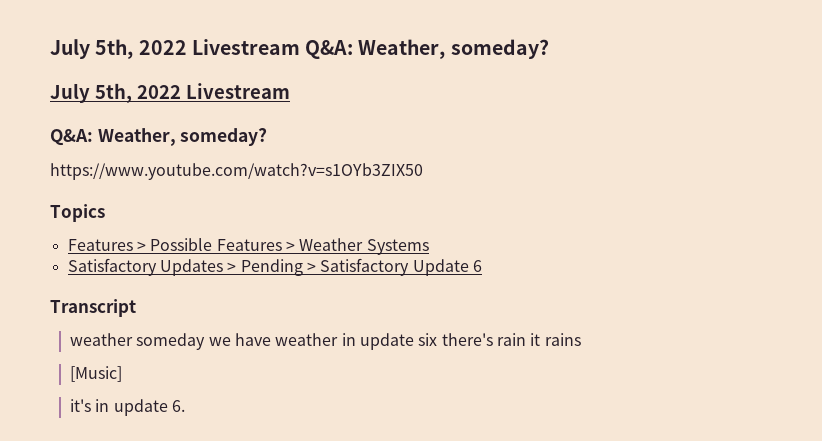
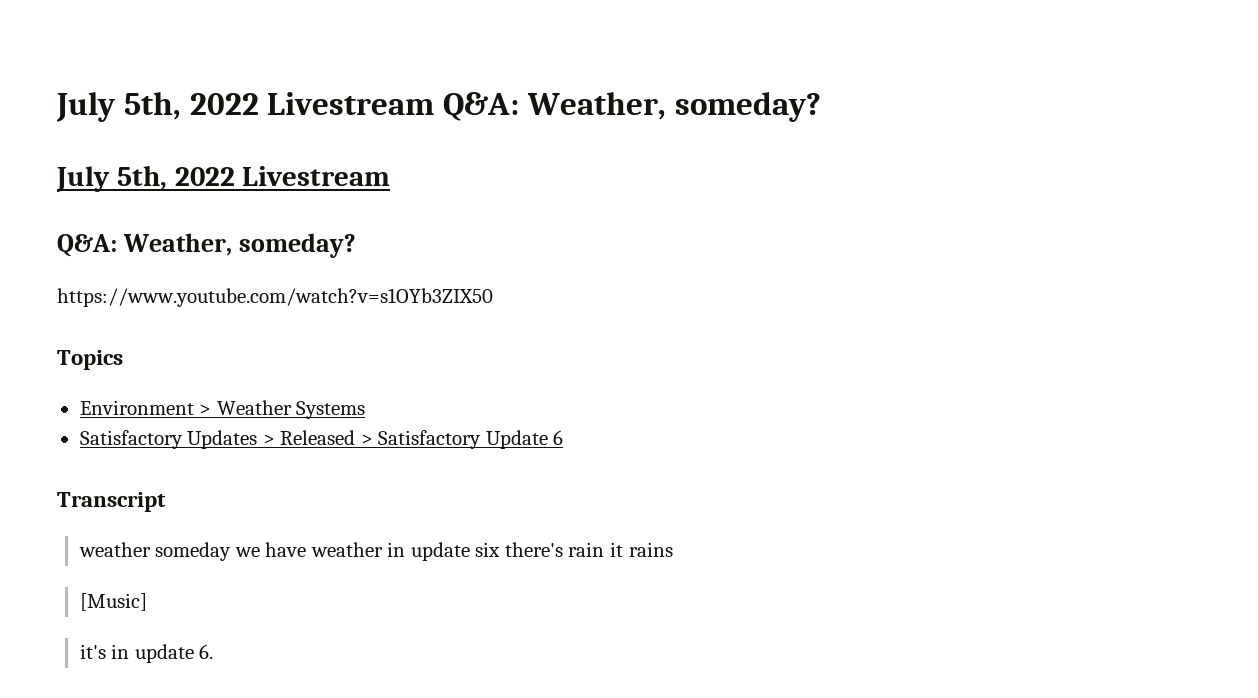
- Features > Possible Features > Weather Systems
+ Environment > Weather Systems
- Satisfactory Updates > Pending > Satisfactory Update 6
+ Satisfactory Updates > Released > Satisfactory Update 6

